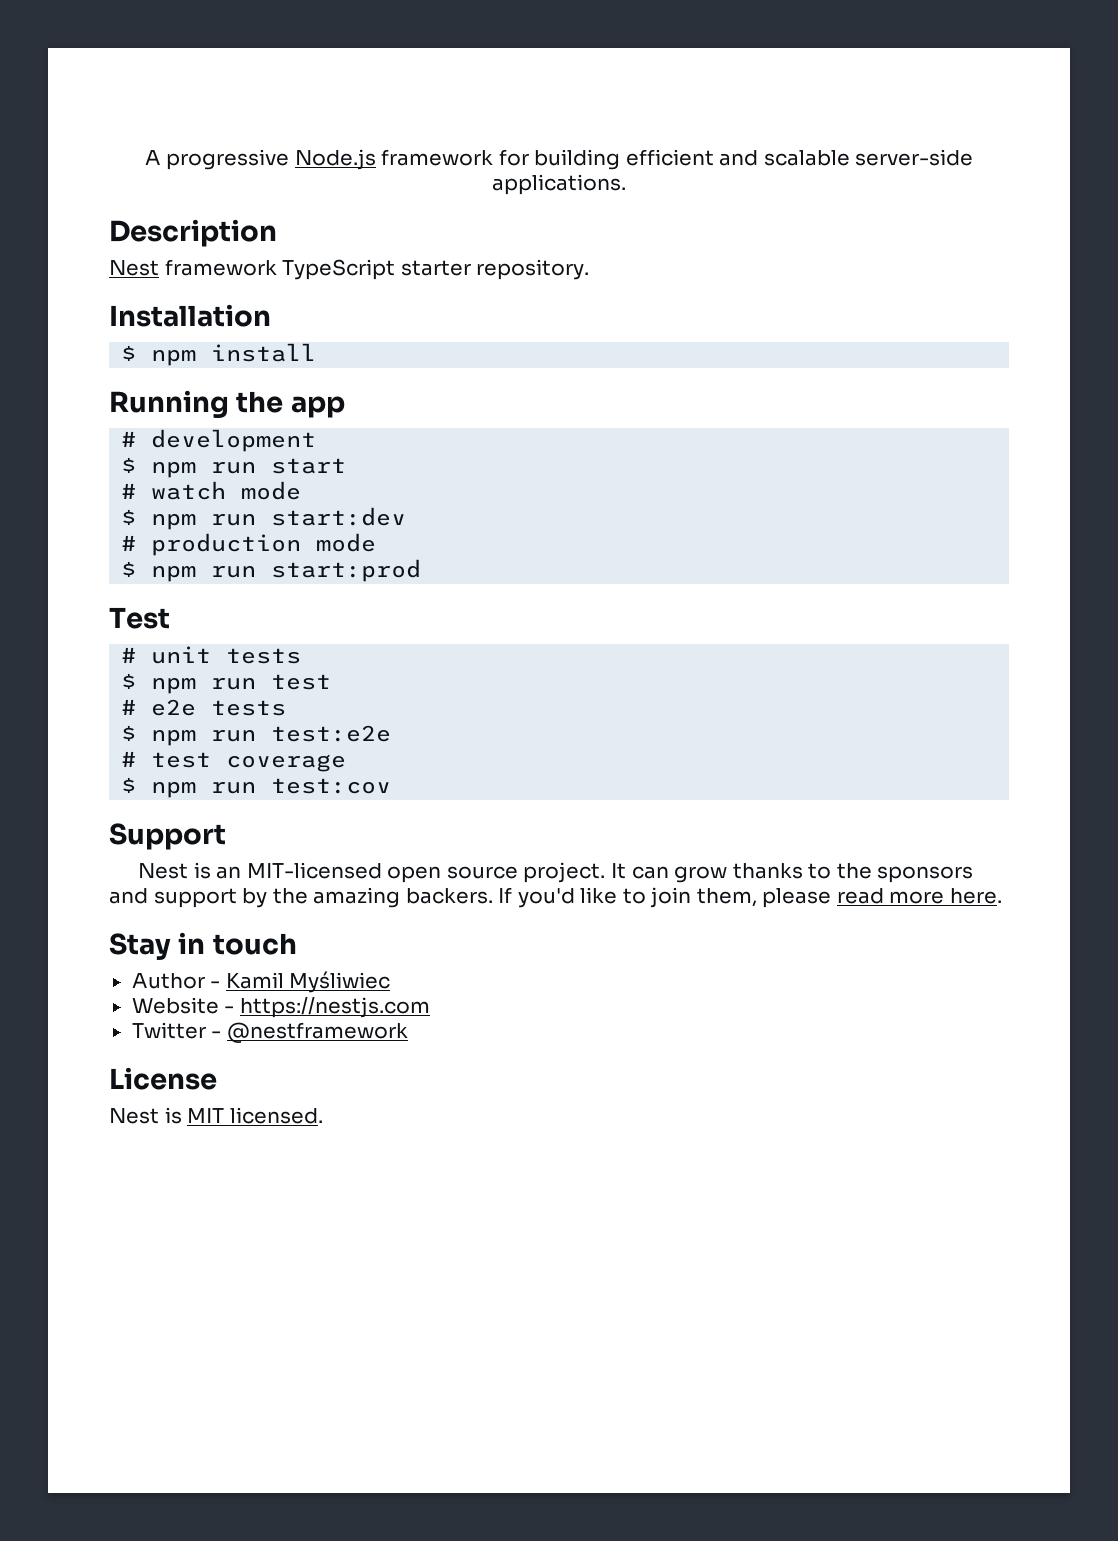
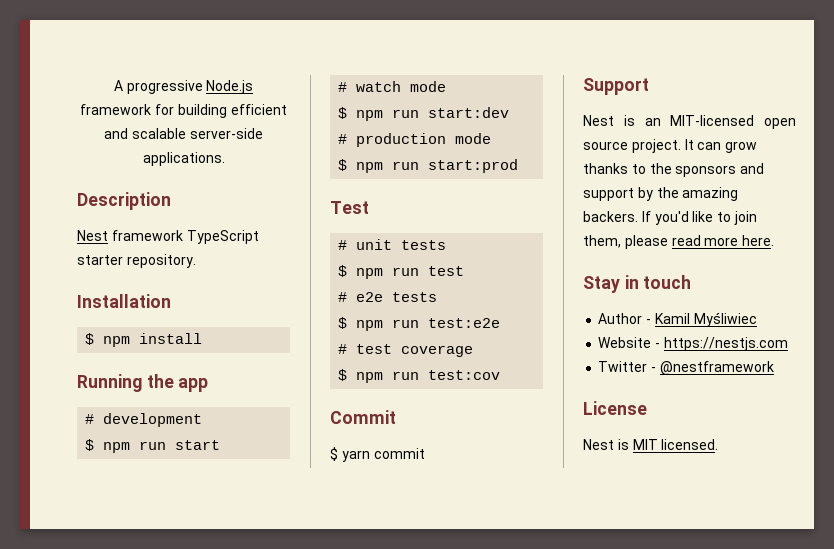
+ Commit
+ $ yarn commit

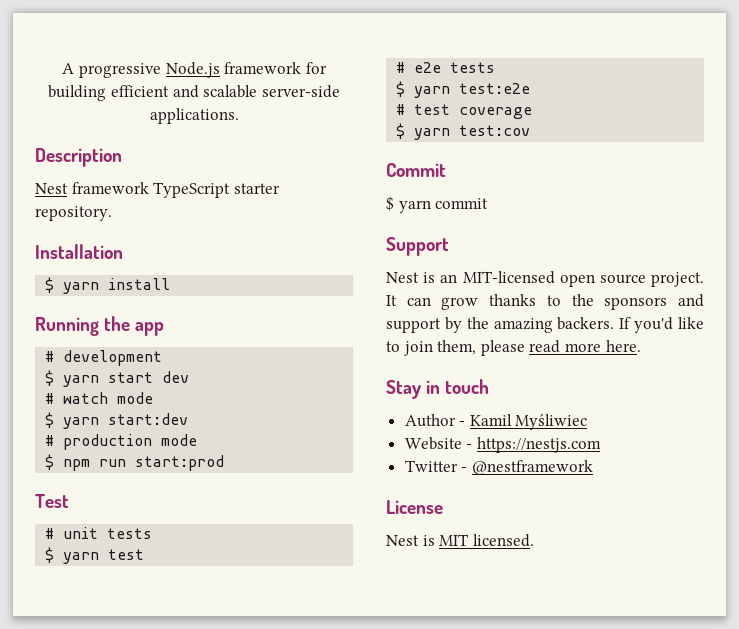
- $ npm install
+ $ yarn install
- $ npm run start
+ $ yarn start dev
- $ npm run start:dev
+ $ yarn start:dev
- $ npm run test
+ $ yarn test
- $ npm run test:e2e
+ $ yarn test:e2e
- $ npm run test:cov
+ $ yarn test:cov

